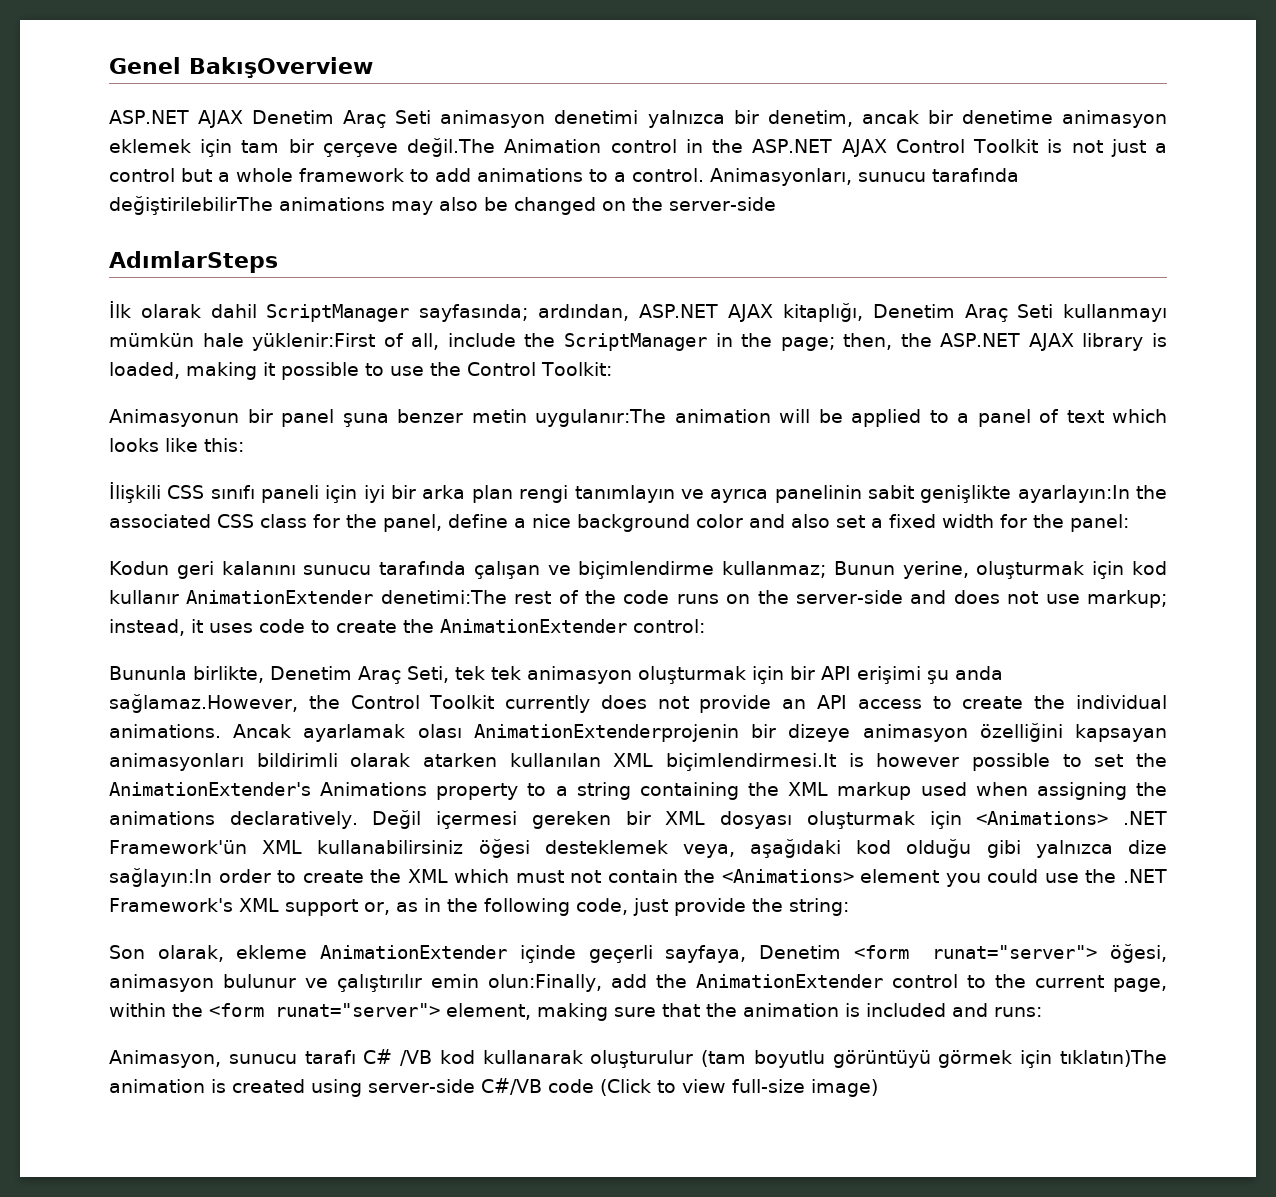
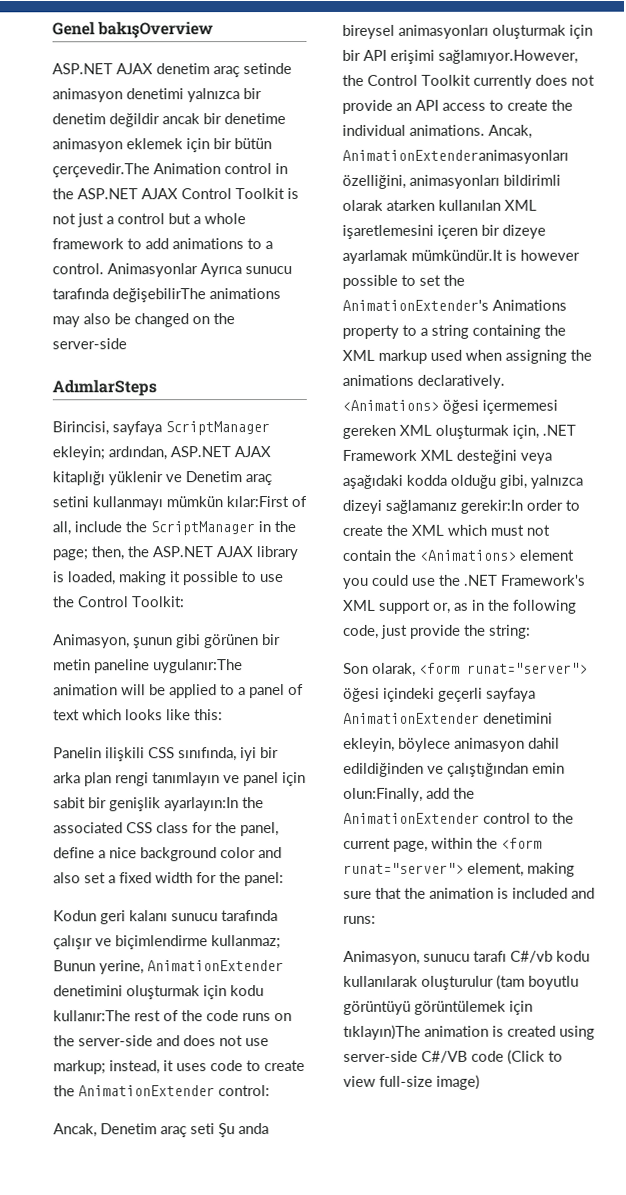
- Genel BakışOverview
- ASP.NET AJAX Denetim Araç Seti animasyon denetimi yalnızca bir denetim, ancak bir denetime animasyon eklemek için tam bir çerçeve değil.The Animation control in the ASP.NET AJAX Control Toolkit is not just a control but a whole framework to add animations to a control.
+ Genel bakışOverview
+ ASP.NET AJAX denetim araç setinde animasyon denetimi yalnızca bir denetim değildir ancak bir denetime animasyon eklemek için bir bütün çerçevedir.The Animation control in the ASP.NET AJAX Control Toolkit is not just a control but a whole framework to add animations to a control.
- Animasyonları, sunucu tarafında değiştirilebilirThe animations may also be changed on the server-side
+ Animasyonlar Ayrıca sunucu tarafında değişebilirThe animations may also be changed on the server-side
- İlk olarak dahil ScriptManager sayfasında; ardından, ASP.NET AJAX kitaplığı, Denetim Araç Seti kullanmayı mümkün hale yüklenir:First of all, include the ScriptManager in the page; then, the ASP.NET AJAX library is loaded, making it possible to use the Control Toolkit:
+ Birincisi, sayfaya ScriptManager ekleyin; ardından, ASP.NET AJAX kitaplığı yüklenir ve Denetim araç setini kullanmayı mümkün kılar:First of all, include the ScriptManager in the page; then, the ASP.NET AJAX library is loaded, making it possible to use the Control Toolkit:
- Animasyonun bir panel şuna benzer metin uygulanır:The animation will be applied to a panel of text which looks like this:
+ Animasyon, şunun gibi görünen bir metin paneline uygulanır:The animation will be applied to a panel of text which looks like this:
- İlişkili CSS sınıfı paneli için iyi bir arka plan rengi tanımlayın ve ayrıca panelinin sabit genişlikte ayarlayın:In the associated CSS class for the panel, define a nice background color and also set a fixed width for the panel:
+ Panelin ilişkili CSS sınıfında, iyi bir arka plan rengi tanımlayın ve panel için sabit bir genişlik ayarlayın:In the associated CSS class for the panel, define a nice background color and also set a fixed width for the panel:
- Kodun geri kalanını sunucu tarafında çalışan ve biçimlendirme kullanmaz; Bunun yerine, oluşturmak için kod kullanır AnimationExtender denetimi:The rest of the code runs on the server-side and does not use markup; instead, it uses code to create the AnimationExtender control:
+ Kodun geri kalanı sunucu tarafında çalışır ve biçimlendirme kullanmaz; Bunun yerine, AnimationExtender denetimini oluşturmak için kodu kullanır:The rest of the code runs on the server-side and does not use markup; instead, it uses code to create the AnimationExtender control:
- Bununla birlikte, Denetim Araç Seti, tek tek animasyon oluşturmak için bir API erişimi şu anda sağlamaz.However, the Control Toolkit currently does not provide an API access to create the individual animations.
+ Ancak, Denetim araç seti Şu anda bireysel animasyonları oluşturmak için bir API erişimi sağlamıyor.However, the Control Toolkit currently does not provide an API access to create the individual animations.
- Ancak ayarlamak olası AnimationExtenderprojenin bir dizeye animasyon özelliğini kapsayan animasyonları bildirimli olarak atarken kullanılan XML biçimlendirmesi.It is however possible to set the AnimationExtender's Animations property to a string containing the XML markup used when assigning the animations declaratively.
+ Ancak, AnimationExtenderanimasyonları özelliğini, animasyonları bildirimli olarak atarken kullanılan XML işaretlemesini içeren bir dizeye ayarlamak mümkündür.It is however possible to set the AnimationExtender's Animations property to a string containing the XML markup used when assigning the animations declaratively.
- Değil içermesi gereken bir XML dosyası oluşturmak için <Animations> .NET Framework'ün XML kullanabilirsiniz öğesi desteklemek veya, aşağıdaki kod olduğu gibi yalnızca dize sağlayın:In order to create the XML which must not contain the <Animations> element you could use the .NET Framework's XML support or, as in the following code, just provide the string:
+ <Animations> öğesi içermemesi gereken XML oluşturmak için, .NET Framework XML desteğini veya aşağıdaki kodda olduğu gibi, yalnızca dizeyi sağlamanız gerekir:In order to create the XML which must not contain the <Animations> element you could use the .NET Framework's XML support or, as in the following code, just provide the string:
- Son olarak, ekleme AnimationExtender içinde geçerli sayfaya, Denetim <form runat="server"> öğesi, animasyon bulunur ve çalıştırılır emin olun:Finally, add the AnimationExtender control to the current page, within the <form runat="server"> element, making sure that the animation is included and runs:
+ Son olarak, <form runat="server"> öğesi içindeki geçerli sayfaya AnimationExtender denetimini ekleyin, böylece animasyon dahil edildiğinden ve çalıştığından emin olun:Finally, add the AnimationExtender control to the current page, within the <form runat="server"> element, making sure that the animation is included and runs:
- Animasyon, sunucu tarafı C# /VB kod kullanarak oluşturulur (tam boyutlu görüntüyü görmek için tıklatın)The animation is created using server-side C#/VB code (Click to view full-size image)
+ Animasyon, sunucu tarafı C#/vb kodu kullanılarak oluşturulur (tam boyutlu görüntüyü görüntülemek için tıklayın)The animation is created using server-side C#/VB code (Click to view full-size image)

